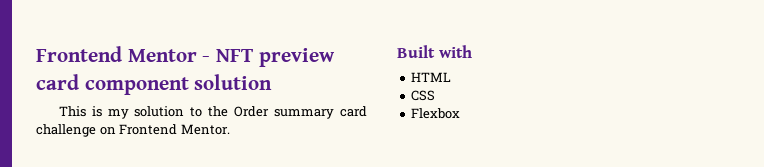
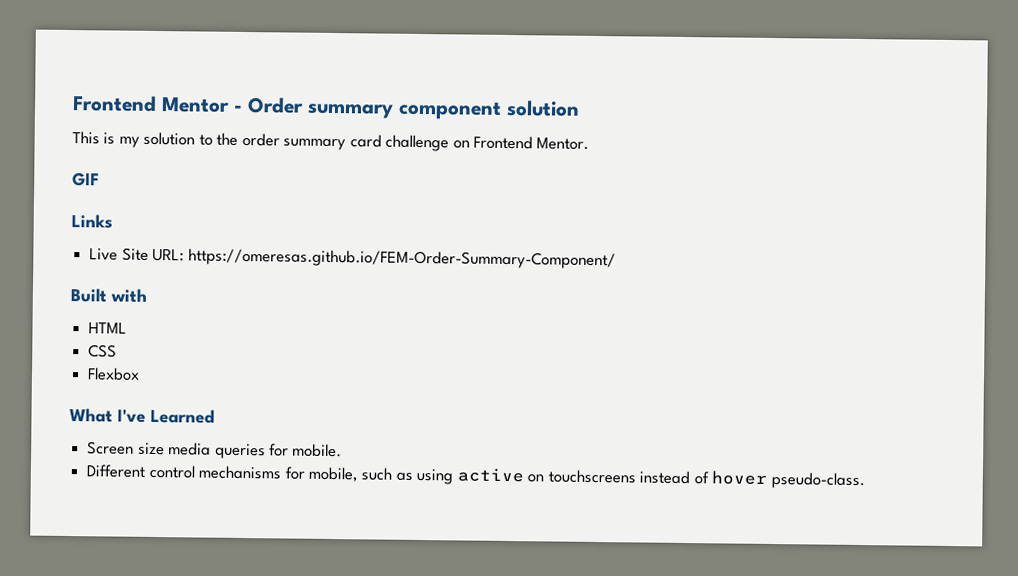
- Frontend Mentor - NFT preview card component solution
+ Frontend Mentor - Order summary component solution
- This is my solution to the Order summary card challenge on Frontend Mentor.
+ This is my solution to the order summary card challenge on Frontend Mentor.
+ GIF
+ Links
+ Live Site URL: https://omeresas.github.io/FEM-Order-Summary-Component/
+ What I've Learned
+ Screen size media queries for mobile.
+ Different control mechanisms for mobile, such as using active on touchscreens instead of hover pseudo-class.

